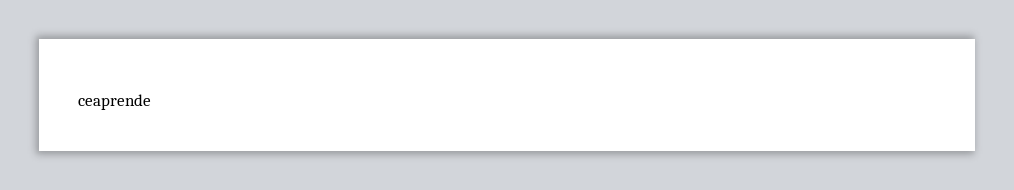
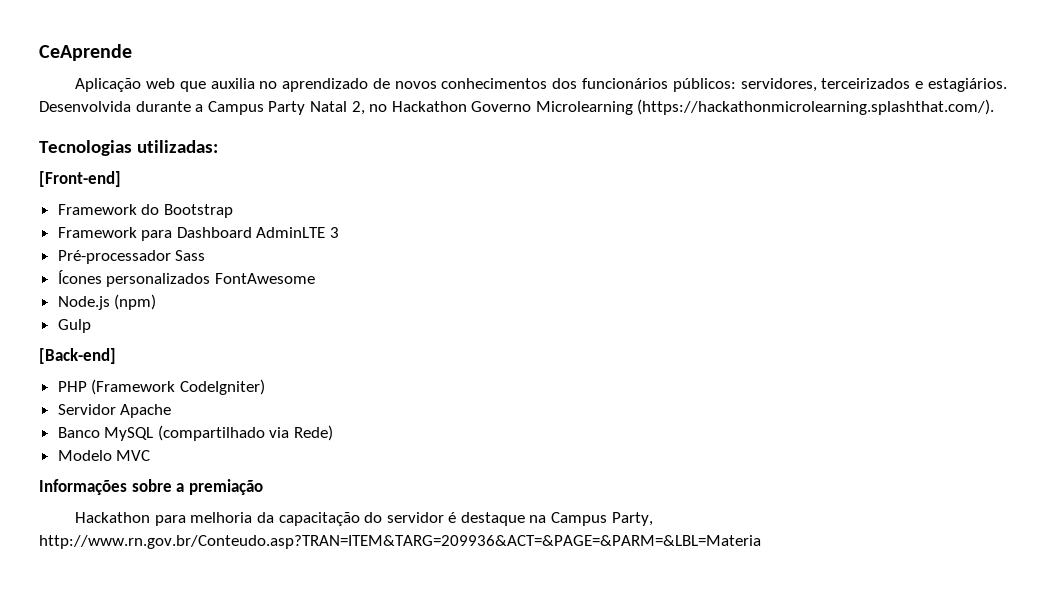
- ceaprende
+ CeAprende
+ Aplicação web que auxilia no aprendizado de novos conhecimentos dos funcionários públicos: servidores, terceirizados e estagiários. Desenvolvida durante a Campus Party Natal 2, no Hackathon Governo Microlearning (https://hackathonmicrolearning.splashthat.com/).
+ Tecnologias utilizadas:
+ [Front-end]
+ Framework do Bootstrap
+ Framework para Dashboard AdminLTE 3
+ Pré-processador Sass
+ Ícones personalizados FontAwesome
+ Node.js (npm)
+ Gulp
+ [Back-end]
+ PHP (Framework CodeIgniter)
+ Servidor Apache
+ Banco MySQL (compartilhado via Rede)
+ Modelo MVC
+ Informações sobre a premiação
+ Hackathon para melhoria da capacitação do servidor é destaque na Campus Party, http://www.rn.gov.br/Conteudo.asp?TRAN=ITEM&TARG=209936&ACT=&PAGE=&PARM=&LBL=Materia

